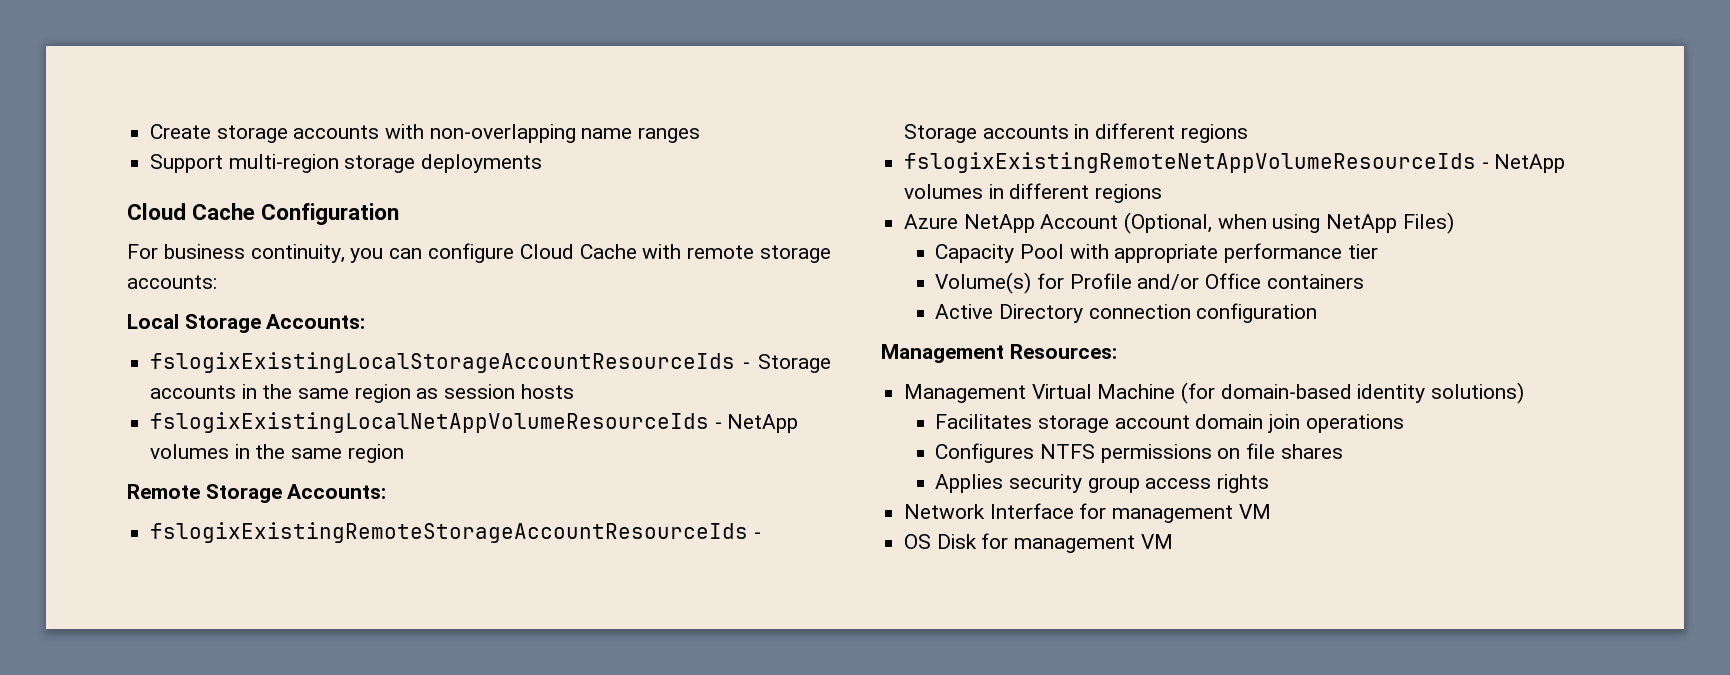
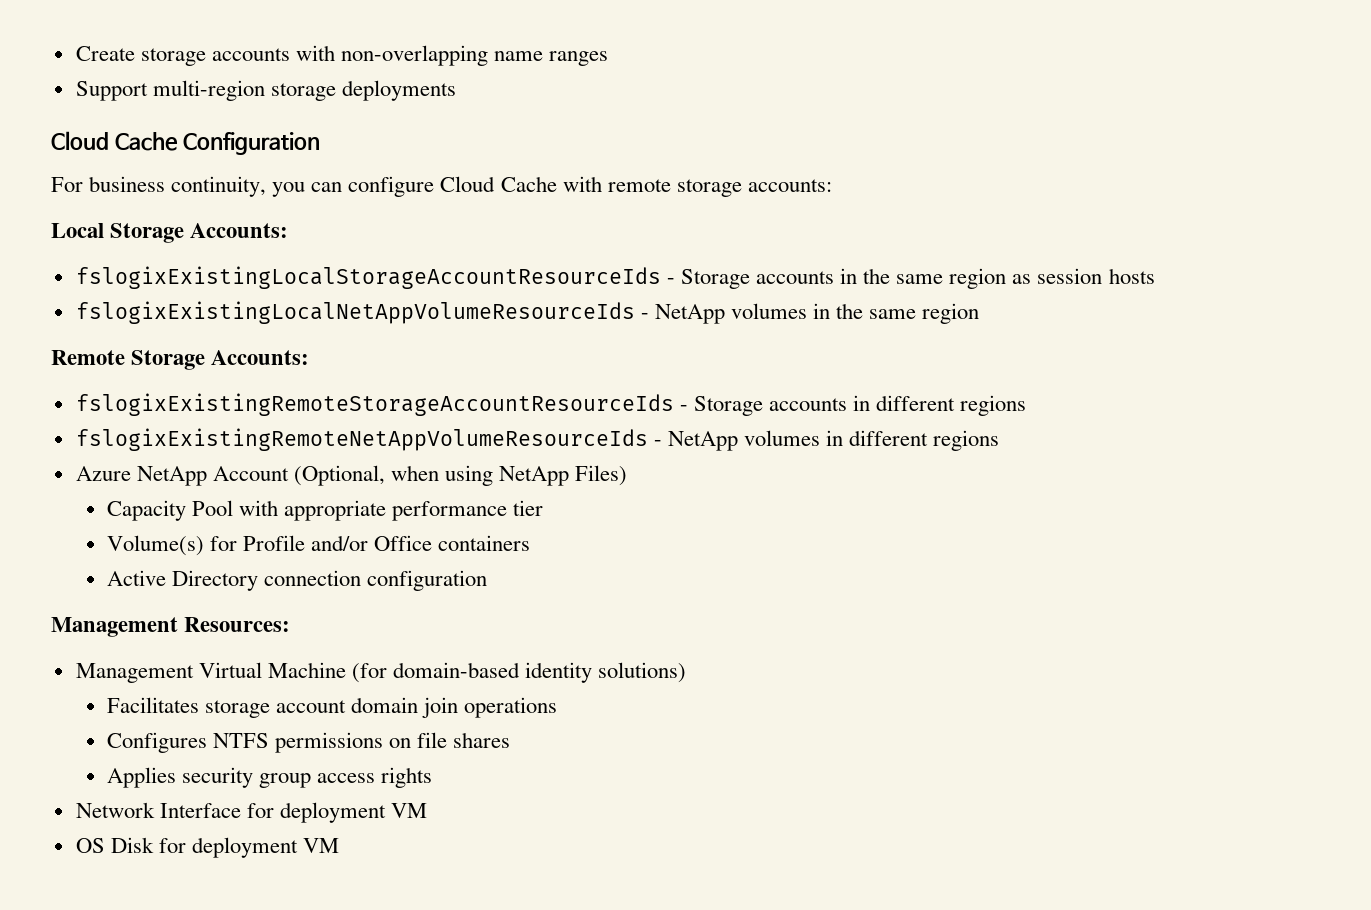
- Network Interface for management VM
+ Network Interface for deployment VM
- OS Disk for management VM
+ OS Disk for deployment VM

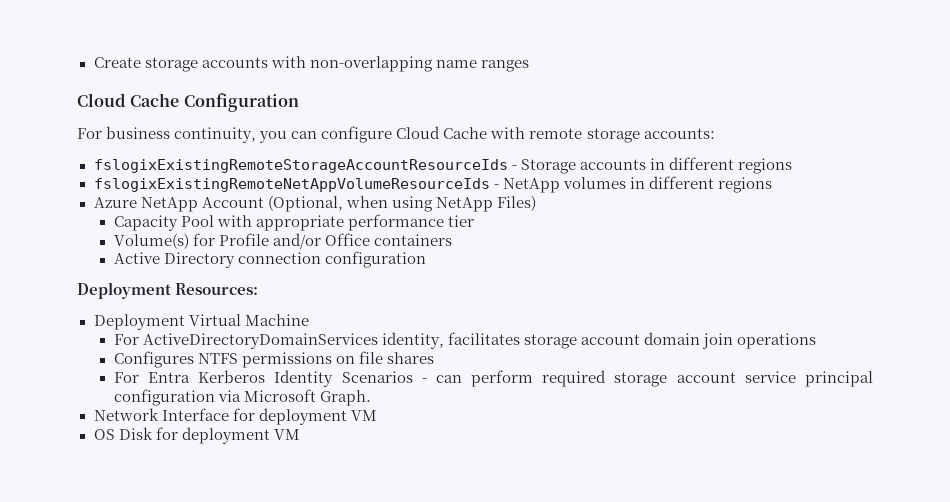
- Support multi-region storage deployments
- Local Storage Accounts:
- fslogixExistingLocalStorageAccountResourceIds - Storage accounts in the same region as session hosts
- fslogixExistingLocalNetAppVolumeResourceIds - NetApp volumes in the same region
- Remote Storage Accounts:
- Management Resources:
+ Deployment Resources:
- Management Virtual Machine (for domain-based identity solutions)
- Facilitates storage account domain join operations
+ Deployment Virtual Machine
+ For ActiveDirectoryDomainServices identity, facilitates storage account domain join operations
- Applies security group access rights
+ For Entra Kerberos Identity Scenarios - can perform required storage account service principal configuration via Microsoft Graph.

